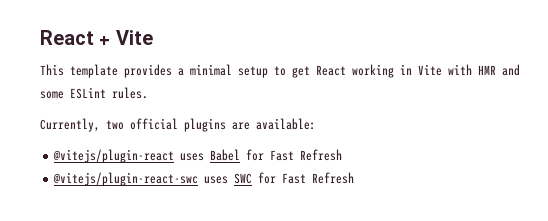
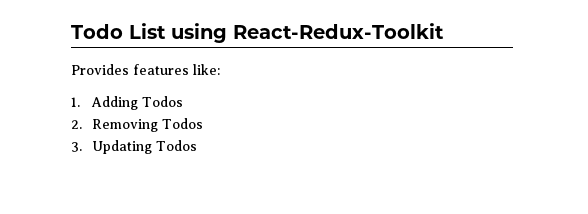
- React + Vite
- This template provides a minimal setup to get React working in Vite with HMR and some ESLint rules.
- Currently, two official plugins are available:
- @vitejs/plugin-react uses Babel for Fast Refresh
- @vitejs/plugin-react-swc uses SWC for Fast Refresh
+ Todo List using React-Redux-Toolkit
+ Provides features like:
+ 1. Adding Todos
+ 2. Removing Todos
+ 3. Updating Todos

